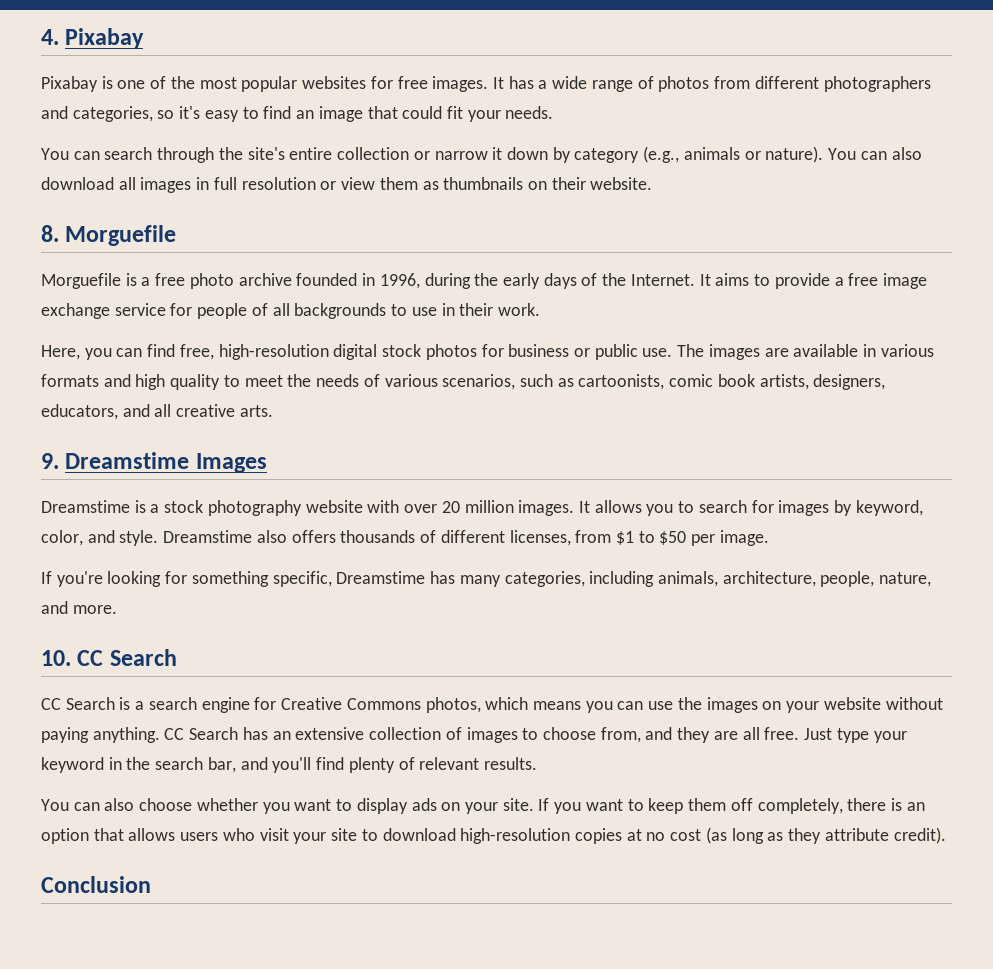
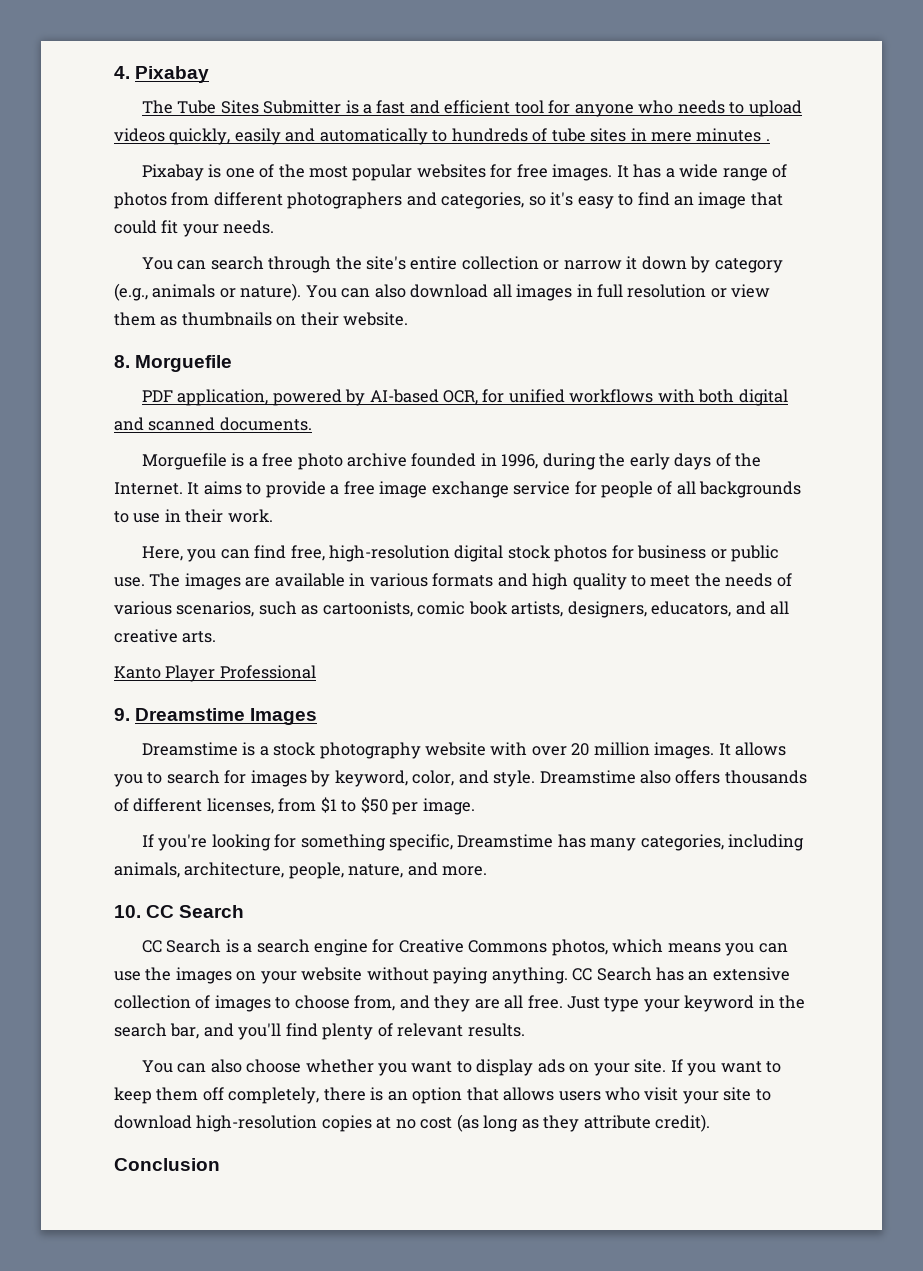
+ The Tube Sites Submitter is a fast and efficient tool for anyone who needs to upload videos quickly, easily and automatically to hundreds of tube sites in mere minutes .
+ PDF application, powered by AI-based OCR, for unified workflows with both digital and scanned documents.
+ Kanto Player Professional

